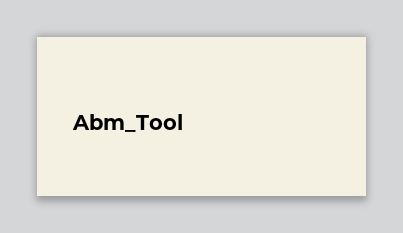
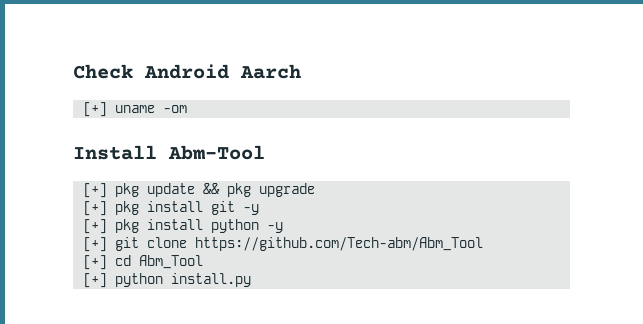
- Abm_Tool
+ Check Android Aarch
+ [+] uname -om
+ Install Abm-Tool
+ [+] pkg update && pkg upgrade
+ [+] pkg install git -y
+ [+] pkg install python -y
+ [+] git clone https://github.com/Tech-abm/Abm_Tool
+ [+] cd Abm_Tool
+ [+] python install.py

